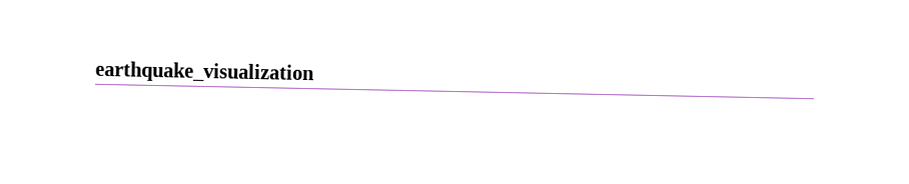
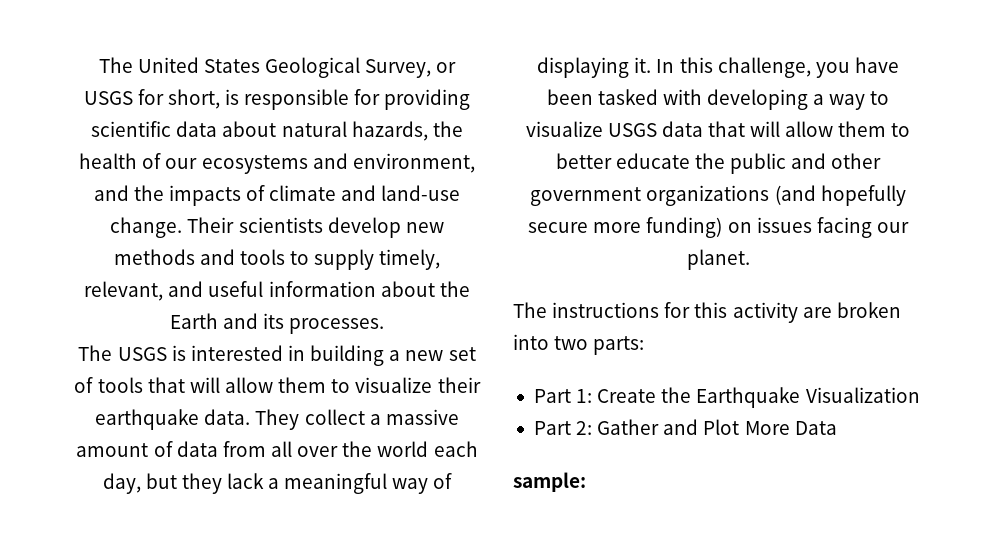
- earthquake_visualization
+ The United States Geological Survey, or USGS for short, is responsible for providing scientific data about natural hazards, the health of our ecosystems and environment, and the impacts of climate and land-use change. Their scientists develop new methods and tools to supply timely, relevant, and useful information about the Earth and its processes.
+ The USGS is interested in building a new set of tools that will allow them to visualize their earthquake data. They collect a massive amount of data from all over the world each day, but they lack a meaningful way of displaying it. In this challenge, you have been tasked with developing a way to visualize USGS data that will allow them to better educate the public and other government organizations (and hopefully secure more funding) on issues facing our planet.
+ The instructions for this activity are broken into two parts:
+ Part 1: Create the Earthquake Visualization
+ Part 2: Gather and Plot More Data
+ sample:

